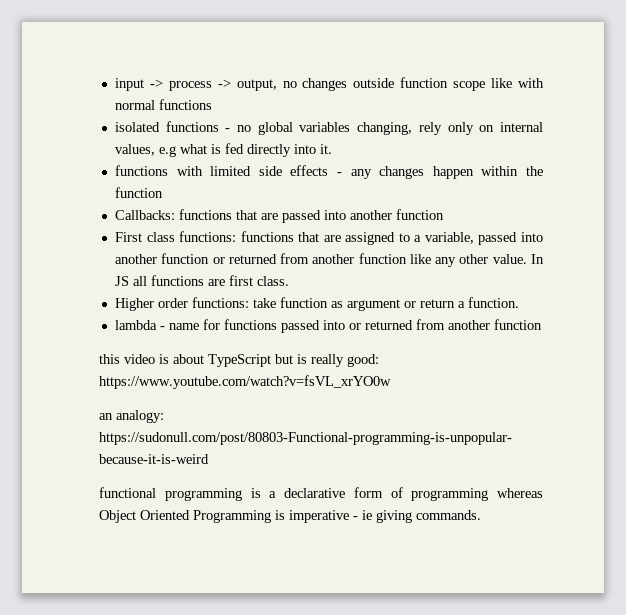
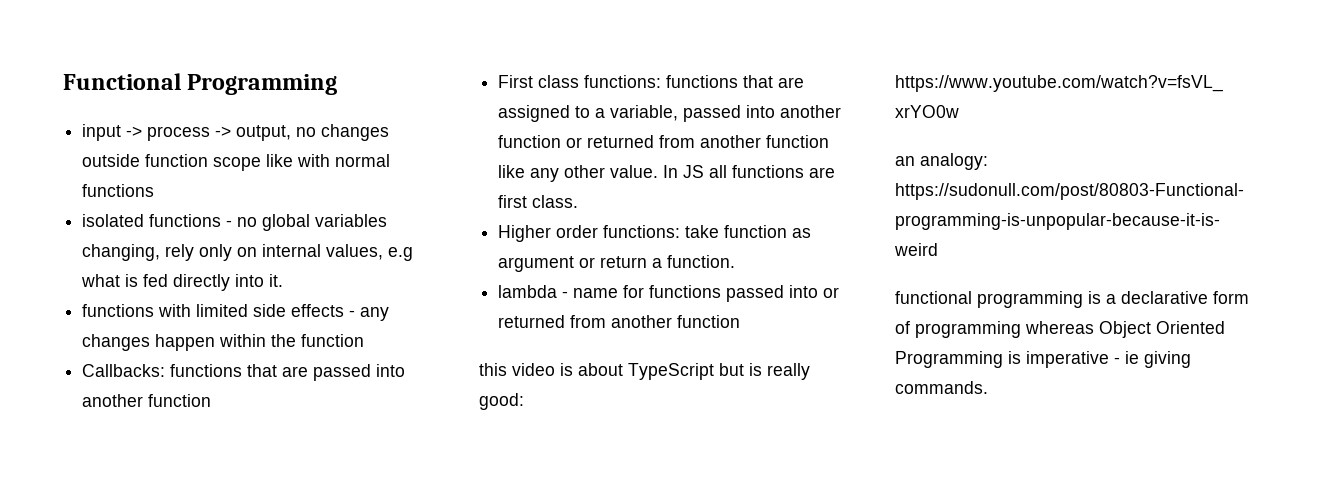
+ Functional Programming

